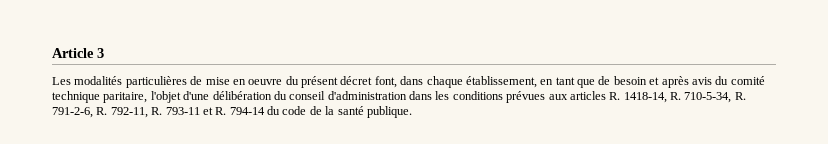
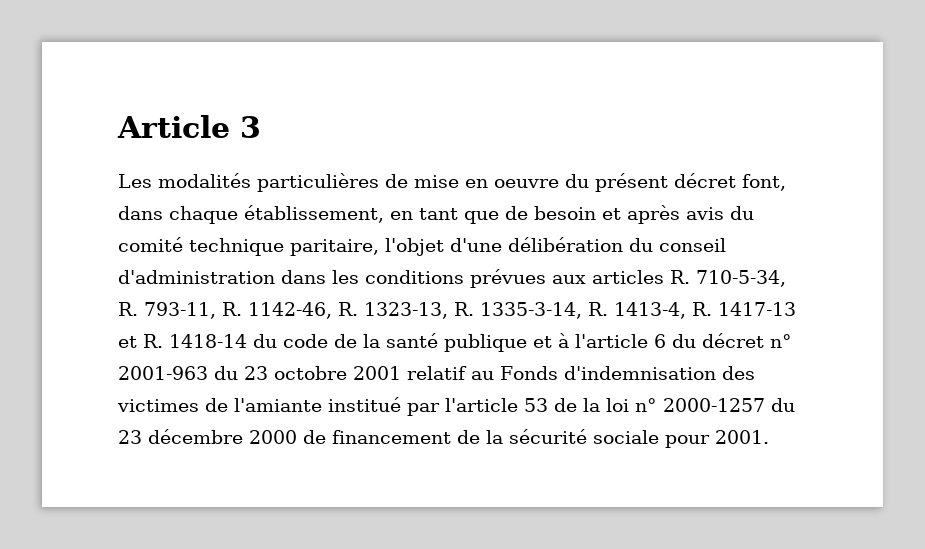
- Les modalités particulières de mise en oeuvre du présent décret font, dans chaque établissement, en tant que de besoin et après avis du comité technique paritaire, l'objet d'une délibération du conseil d'administration dans les conditions prévues aux articles R. 1418-14, R. 710-5-34, R. 791-2-6, R. 792-11, R. 793-11 et R. 794-14 du code de la santé publique.
+ Les modalités particulières de mise en oeuvre du présent décret font, dans chaque établissement, en tant que de besoin et après avis du comité technique paritaire, l'objet d'une délibération du conseil d'administration dans les conditions prévues aux articles R. 710-5-34, R. 793-11, R. 1142-46, R. 1323-13, R. 1335-3-14, R. 1413-4, R. 1417-13 et R. 1418-14 du code de la santé publique et à l'article 6 du décret n° 2001-963 du 23 octobre 2001 relatif au Fonds d'indemnisation des victimes de l'amiante institué par l'article 53 de la loi n° 2000-1257 du 23 décembre 2000 de financement de la sécurité sociale pour 2001.

